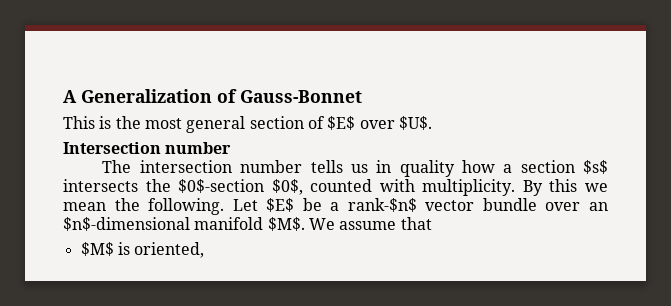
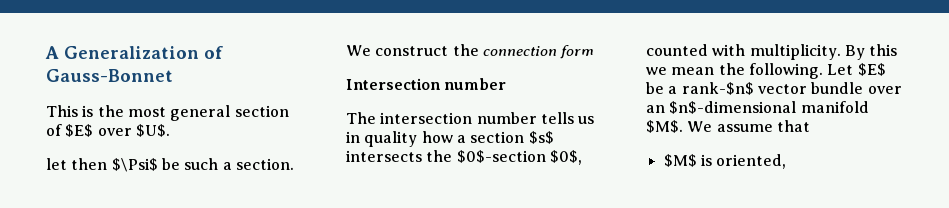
+ let then $\Psi$ be such a section. We construct the connection form

